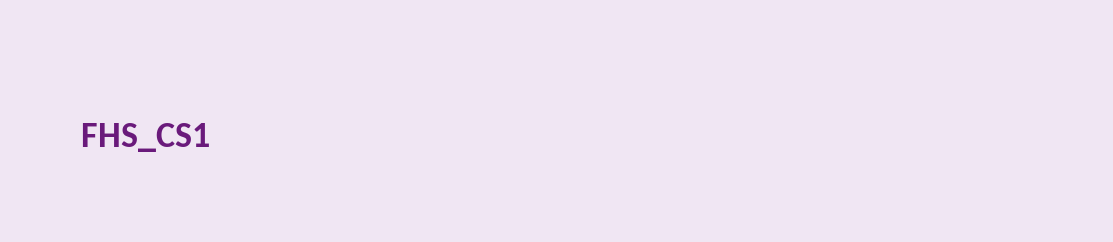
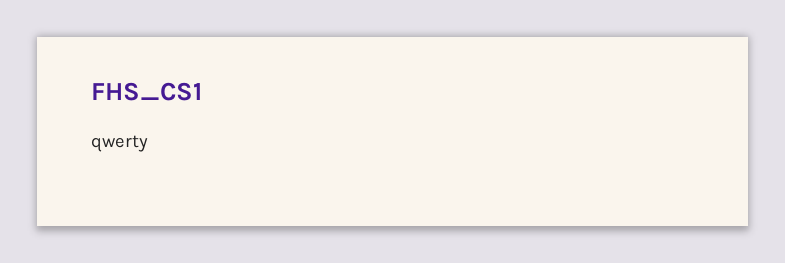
+ qwerty

